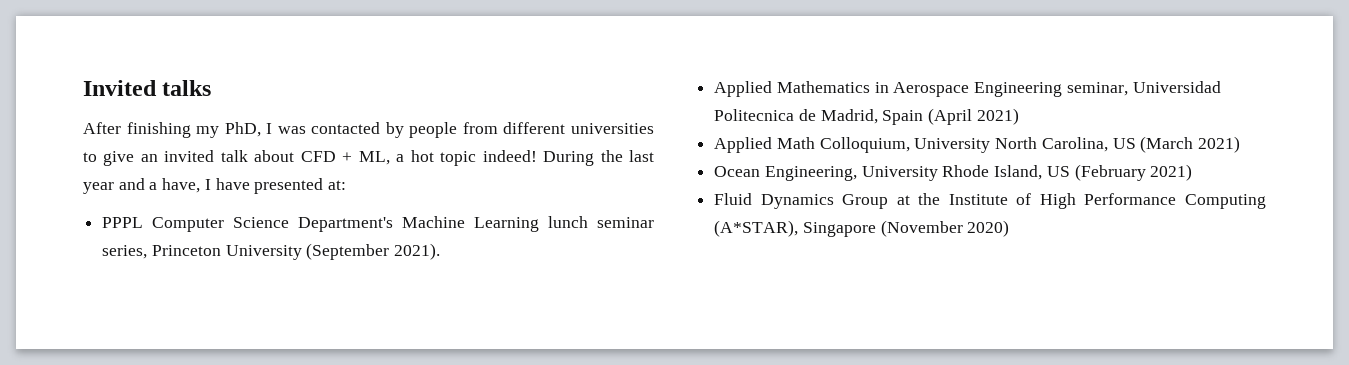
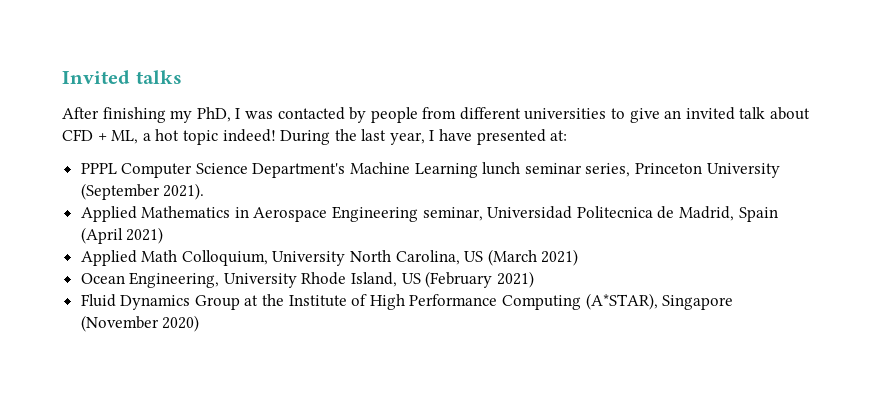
- During the last year and a have, I have presented at:
+ During the last year, I have presented at:

